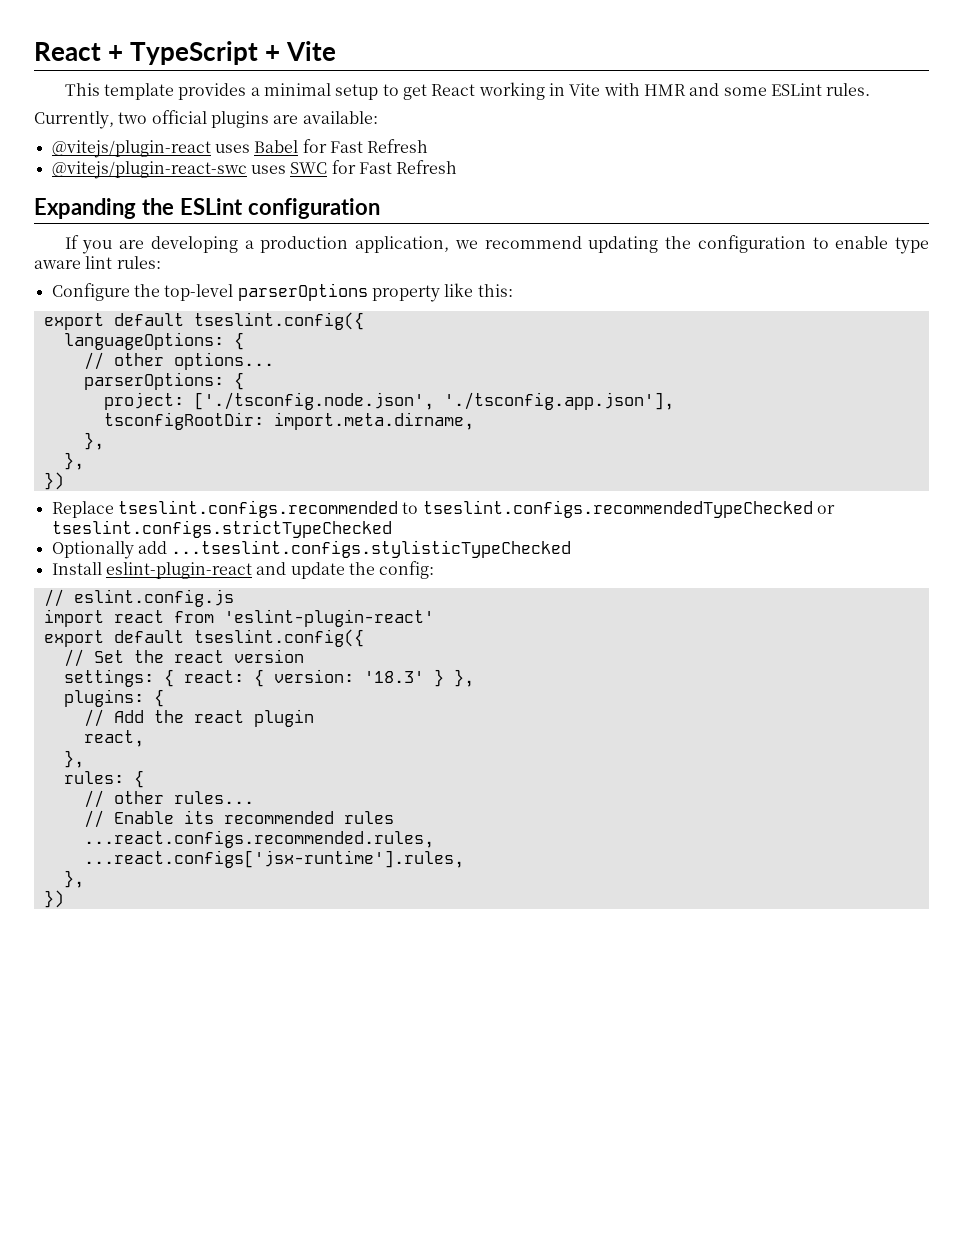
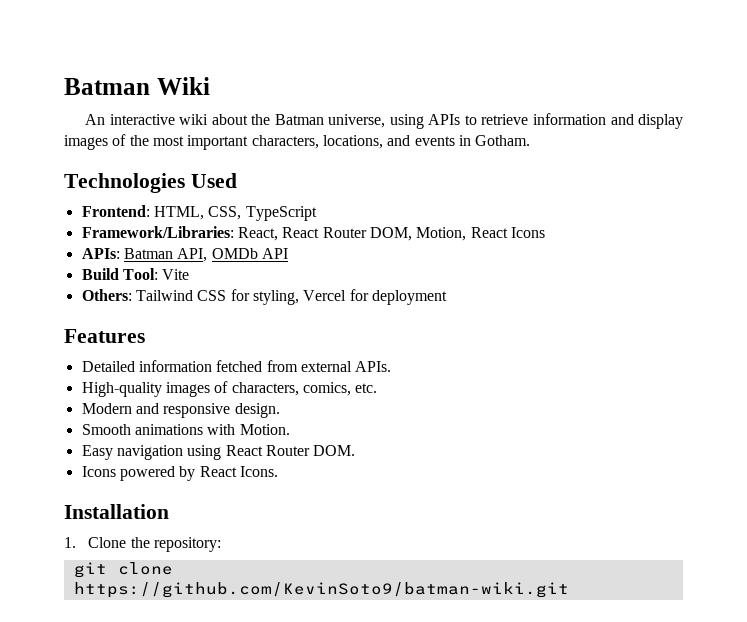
- React + TypeScript + Vite
- This template provides a minimal setup to get React working in Vite with HMR and some ESLint rules.
- Currently, two official plugins are available:
- @vitejs/plugin-react uses Babel for Fast Refresh
- @vitejs/plugin-react-swc uses SWC for Fast Refresh
- Expanding the ESLint configuration
- If you are developing a production application, we recommend updating the configuration to enable type aware lint rules:
- Configure the top-level parserOptions property like this:
- export default tseslint.config({
- languageOptions: {
- // other options...
- parserOptions: {
- project: ['./tsconfig.node.json', './tsconfig.app.json'],
- tsconfigRootDir: import.meta.dirname,
- },
- },
- })
- Replace tseslint.configs.recommended to tseslint.configs.recommendedTypeChecked or tseslint.configs.strictTypeChecked
- Optionally add ...tseslint.configs.stylisticTypeChecked
- Install eslint-plugin-react and update the config:
- // eslint.config.js
- import react from 'eslint-plugin-react'
- export default tseslint.config({
- // Set the react version
- settings: { react: { version: '18.3' } },
- plugins: {
- // Add the react plugin
- react,
- },
- rules: {
- // other rules...
- // Enable its recommended rules
- ...react.configs.recommended.rules,
- ...react.configs['jsx-runtime'].rules,
- },
- })
+ Batman Wiki
+ An interactive wiki about the Batman universe, using APIs to retrieve information and display images of the most important characters, locations, and events in Gotham.
+ Technologies Used
+ Frontend: HTML, CSS, TypeScript
+ Framework/Libraries: React, React Router DOM, Motion, React Icons
+ APIs: Batman API, OMDb API
+ Build Tool: Vite
+ Others: Tailwind CSS for styling, Vercel for deployment
+ Features
+ Detailed information fetched from external APIs.
+ High-quality images of characters, comics, etc.
+ Modern and responsive design.
+ Smooth animations with Motion.
+ Easy navigation using React Router DOM.
+ Icons powered by React Icons.
+ Installation
+ 1. Clone the repository:
+ git clone https://github.com/KevinSoto9/batman-wiki.git

